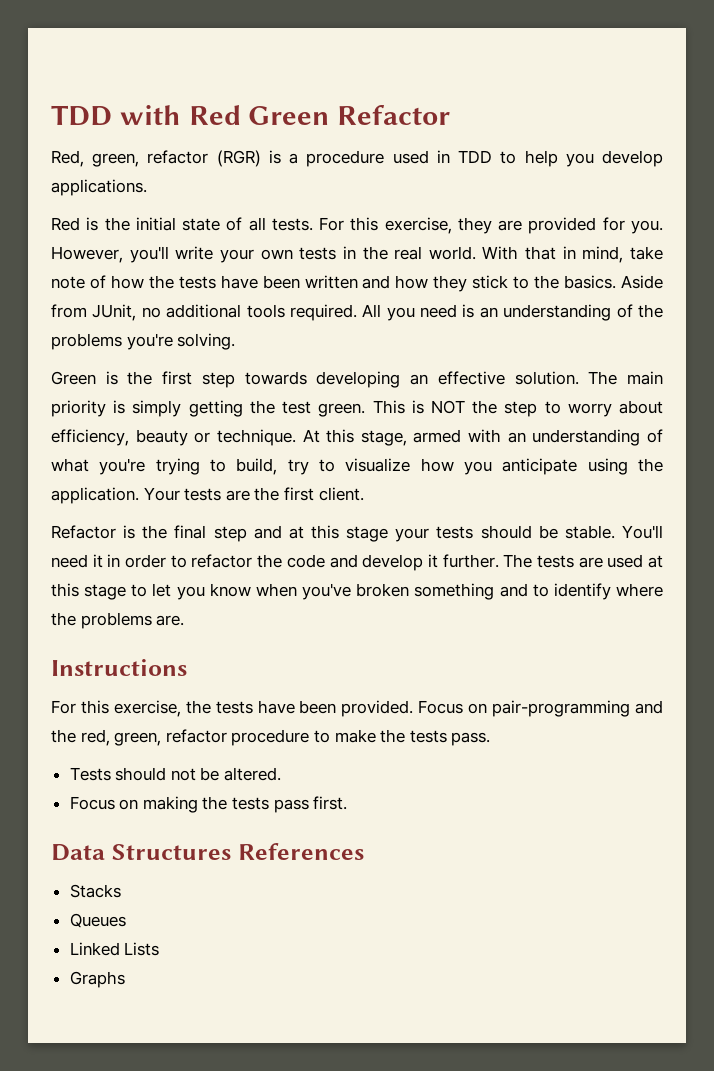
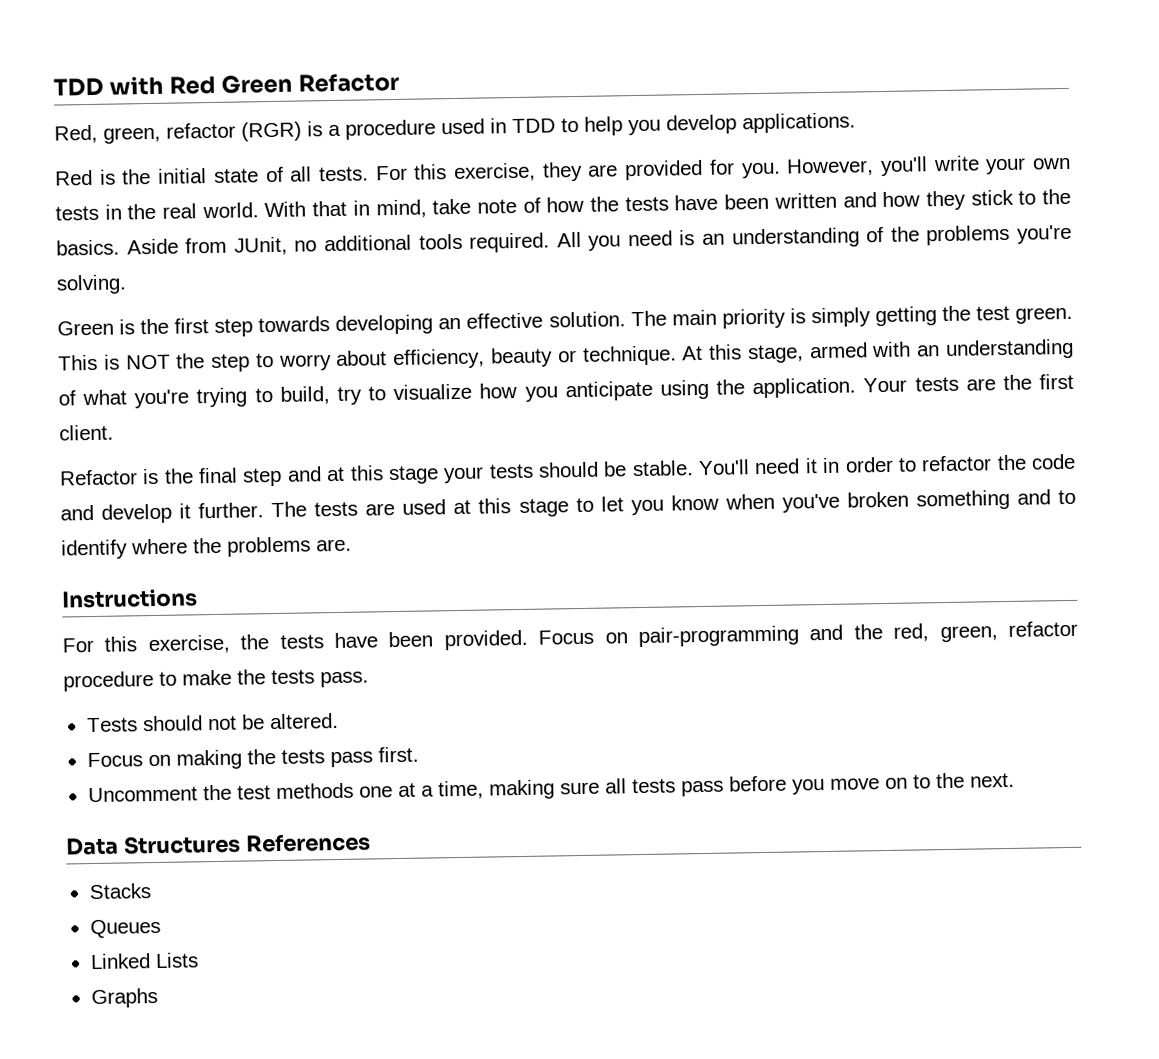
+ Uncomment the test methods one at a time, making sure all tests pass before you move on to the next.

